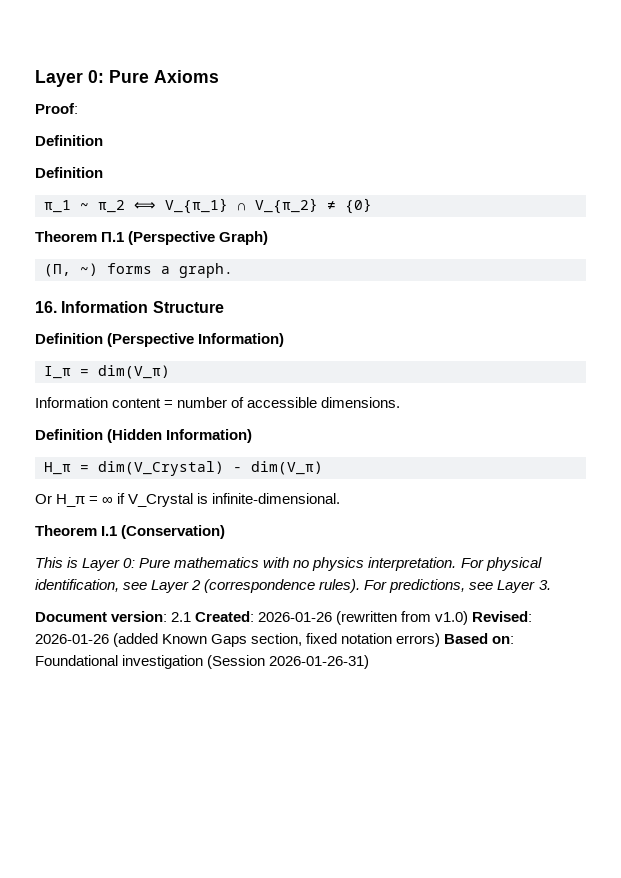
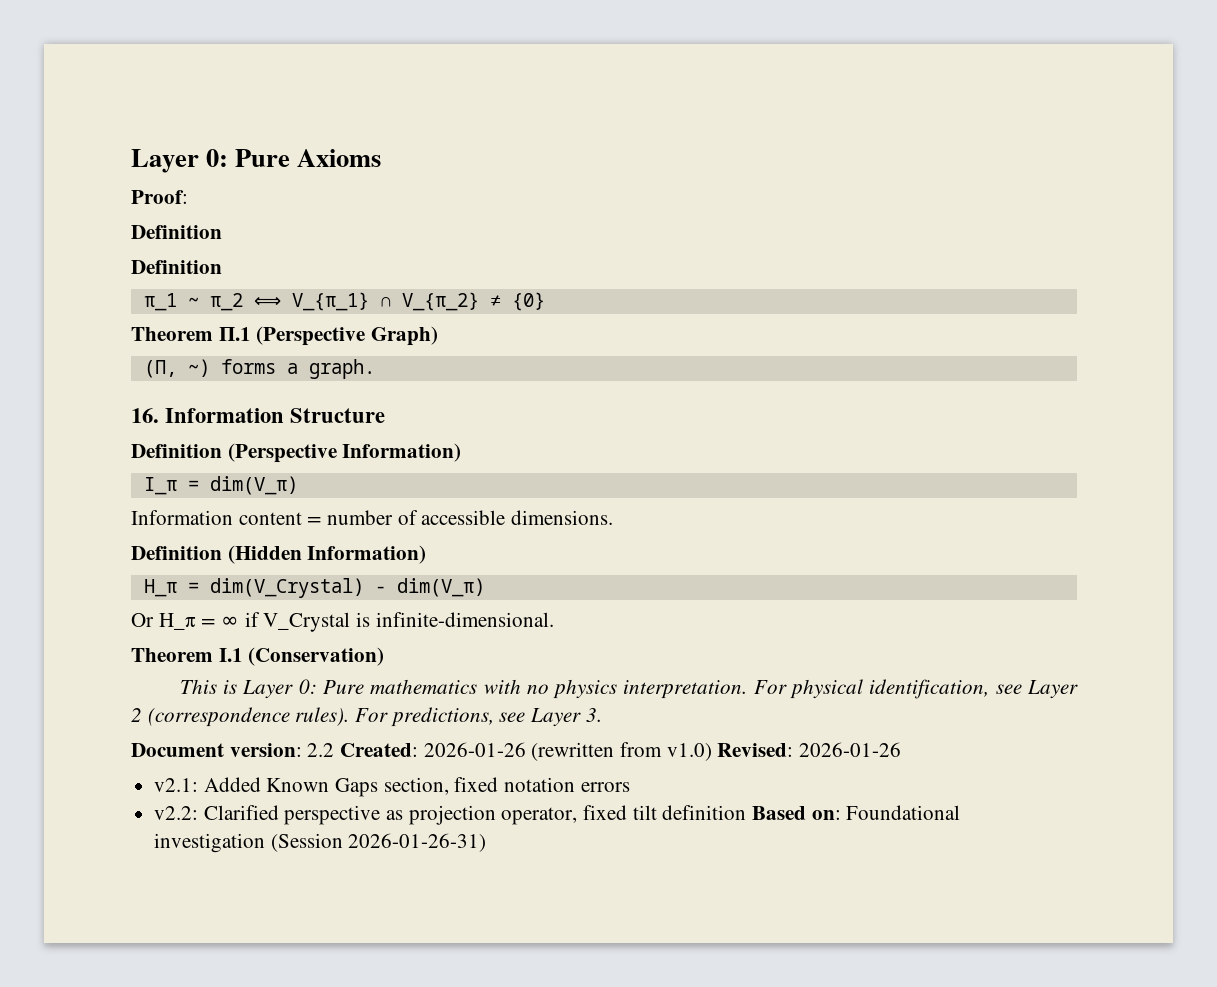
- Document version: 2.1 Created: 2026-01-26 (rewritten from v1.0) Revised: 2026-01-26 (added Known Gaps section, fixed notation errors) Based on: Foundational investigation (Session 2026-01-26-31)
+ Document version: 2.2 Created: 2026-01-26 (rewritten from v1.0) Revised: 2026-01-26
+ v2.1: Added Known Gaps section, fixed notation errors
+ v2.2: Clarified perspective as projection operator, fixed tilt definition Based on: Foundational investigation (Session 2026-01-26-31)

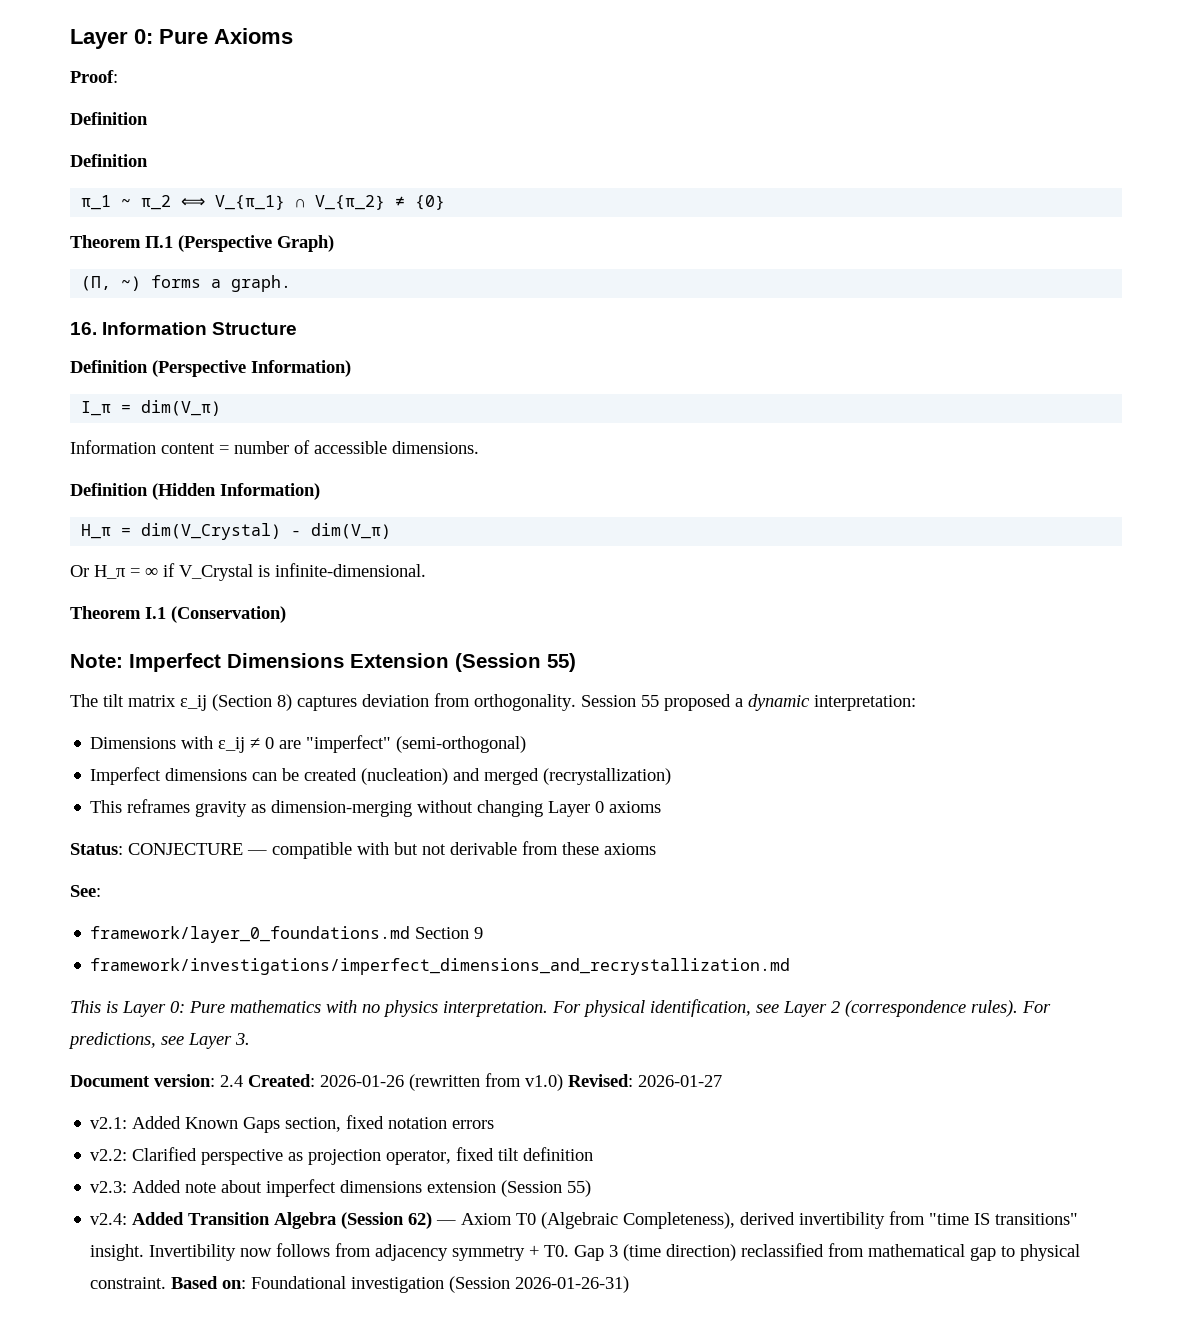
+ Note: Imperfect Dimensions Extension (Session 55)
+ The tilt matrix ε_ij (Section 8) captures deviation from orthogonality. Session 55 proposed a dynamic interpretation:
+ Dimensions with ε_ij ≠ 0 are "imperfect" (semi-orthogonal)
+ Imperfect dimensions can be created (nucleation) and merged (recrystallization)
+ This reframes gravity as dimension-merging without changing Layer 0 axioms
+ Status: CONJECTURE — compatible with but not derivable from these axioms
+ See:
+ framework/layer_0_foundations.md Section 9
+ framework/investigations/imperfect_dimensions_and_recrystallization.md
- Document version: 2.2 Created: 2026-01-26 (rewritten from v1.0) Revised: 2026-01-26
+ Document version: 2.4 Created: 2026-01-26 (rewritten from v1.0) Revised: 2026-01-27
- v2.2: Clarified perspective as projection operator, fixed tilt definition Based on: Foundational investigation (Session 2026-01-26-31)
+ v2.2: Clarified perspective as projection operator, fixed tilt definition
+ v2.3: Added note about imperfect dimensions extension (Session 55)
+ v2.4: Added Transition Algebra (Session 62) — Axiom T0 (Algebraic Completeness), derived invertibility from "time IS transitions" insight. Invertibility now follows from adjacency symmetry + T0. Gap 3 (time direction) reclassified from mathematical gap to physical constraint. Based on: Foundational investigation (Session 2026-01-26-31)

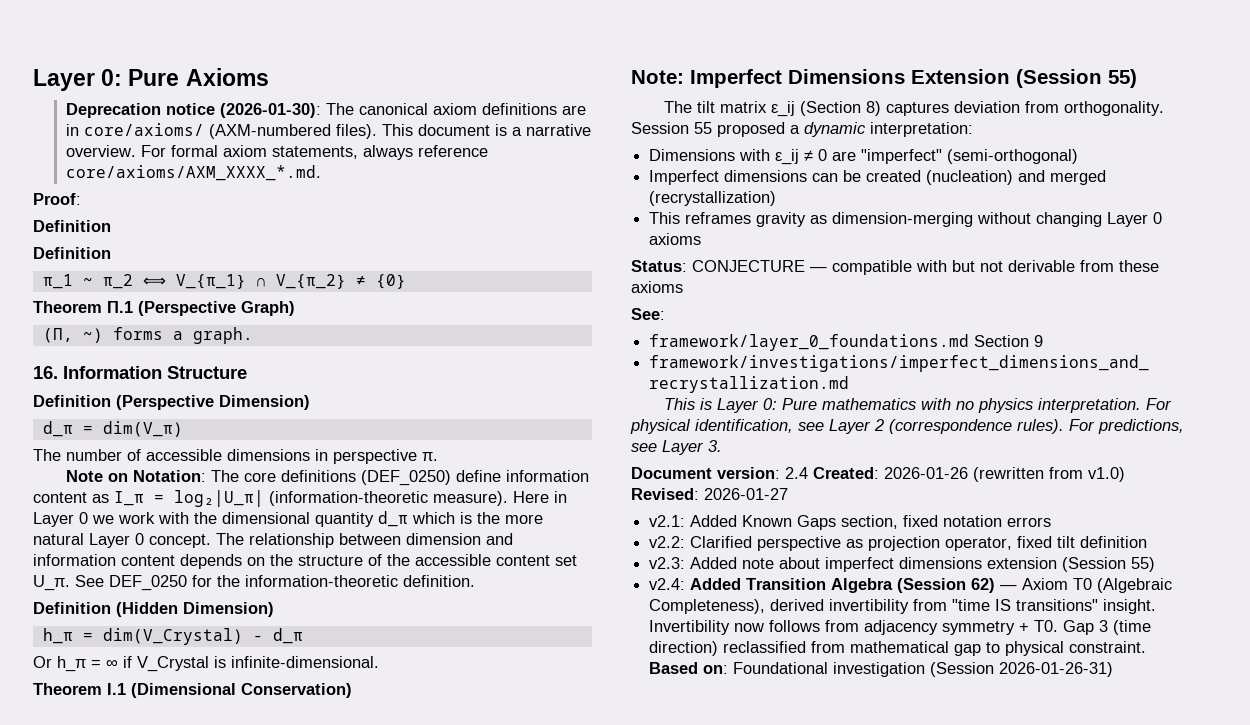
+ Deprecation notice (2026-01-30): The canonical axiom definitions are in core/axioms/ (AXM-numbered files). This document is a narrative overview. For formal axiom statements, always reference core/axioms/AXM_XXXX_*.md.
- Definition (Perspective Information)
- I_π = dim(V_π)
+ Definition (Perspective Dimension)
+ d_π = dim(V_π)
- Information content = number of accessible dimensions.
+ The number of accessible dimensions in perspective π.
+ Note on Notation: The core definitions (DEF_0250) define information content as I_π = log₂|U_π| (information-theoretic measure). Here in Layer 0 we work with the dimensional quantity d_π which is the more natural Layer 0 concept. The relationship between dimension and information content depends on the structure of the accessible content set U_π. See DEF_0250 for the information-theoretic definition.
- Definition (Hidden Information)
- H_π = dim(V_Crystal) - dim(V_π)
+ Definition (Hidden Dimension)
+ h_π = dim(V_Crystal) - d_π
- Or H_π = ∞ if V_Crystal is infinite-dimensional.
+ Or h_π = ∞ if V_Crystal is infinite-dimensional.
- Theorem I.1 (Conservation)
+ Theorem I.1 (Dimensional Conservation)

